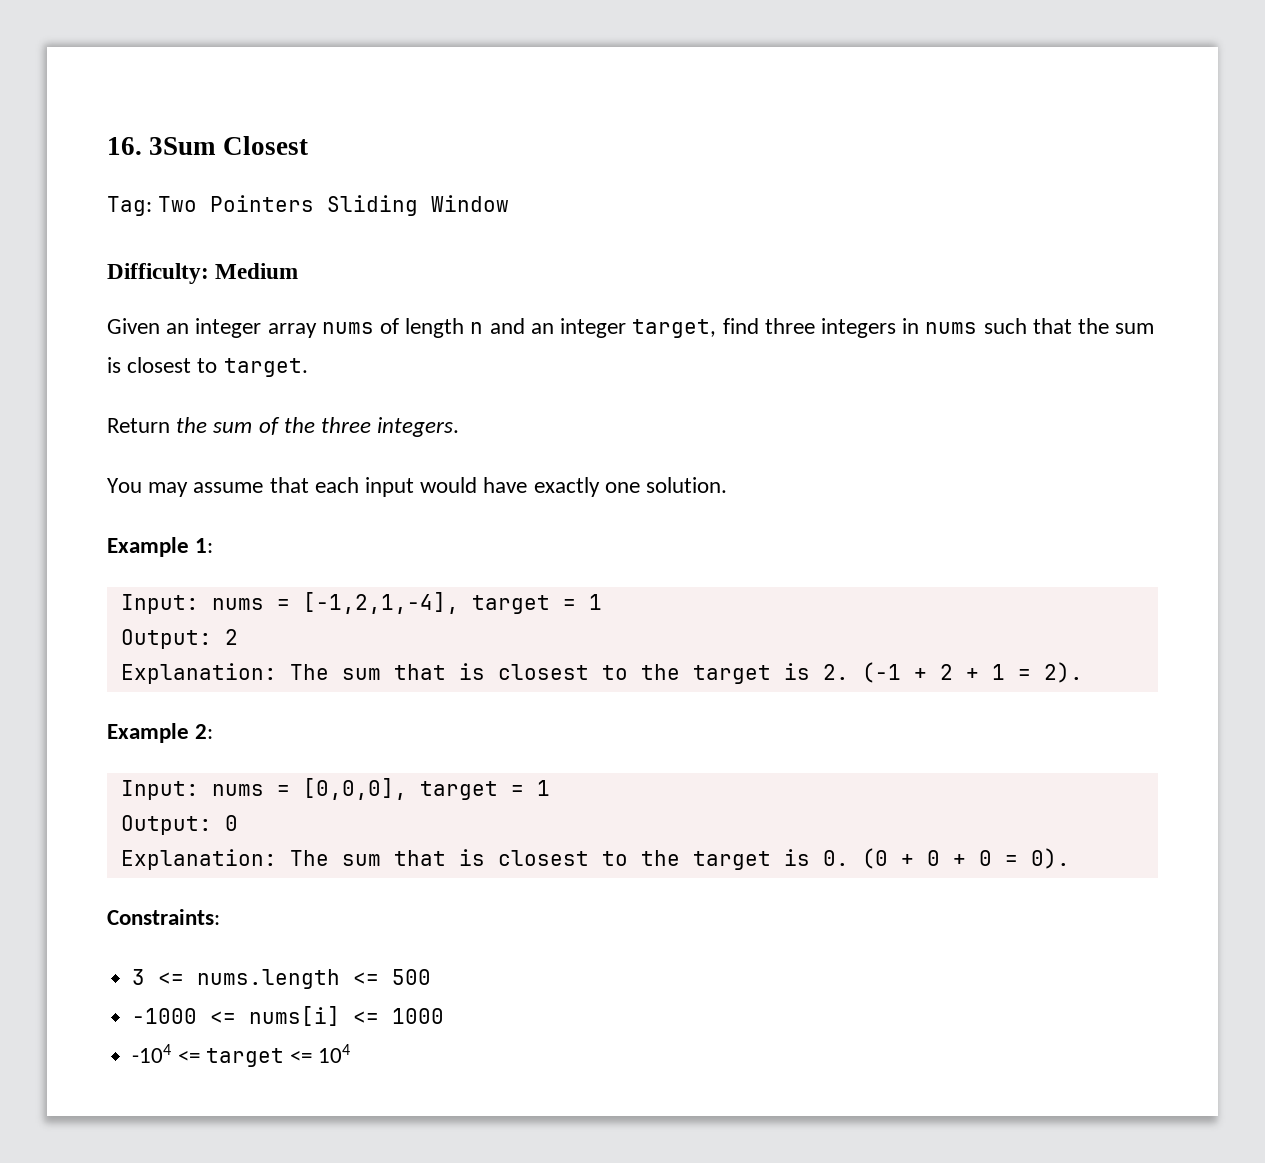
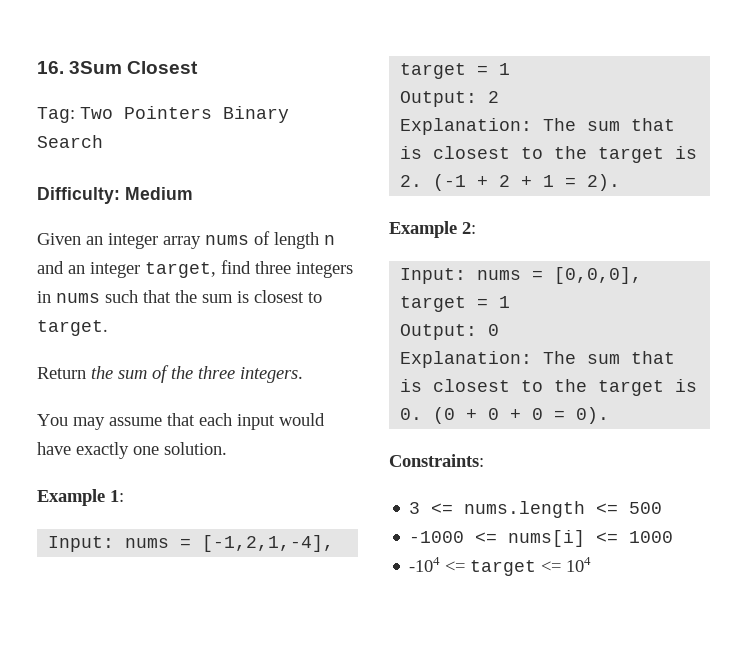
- Tag: Two Pointers Sliding Window
+ Tag: Two Pointers Binary Search

